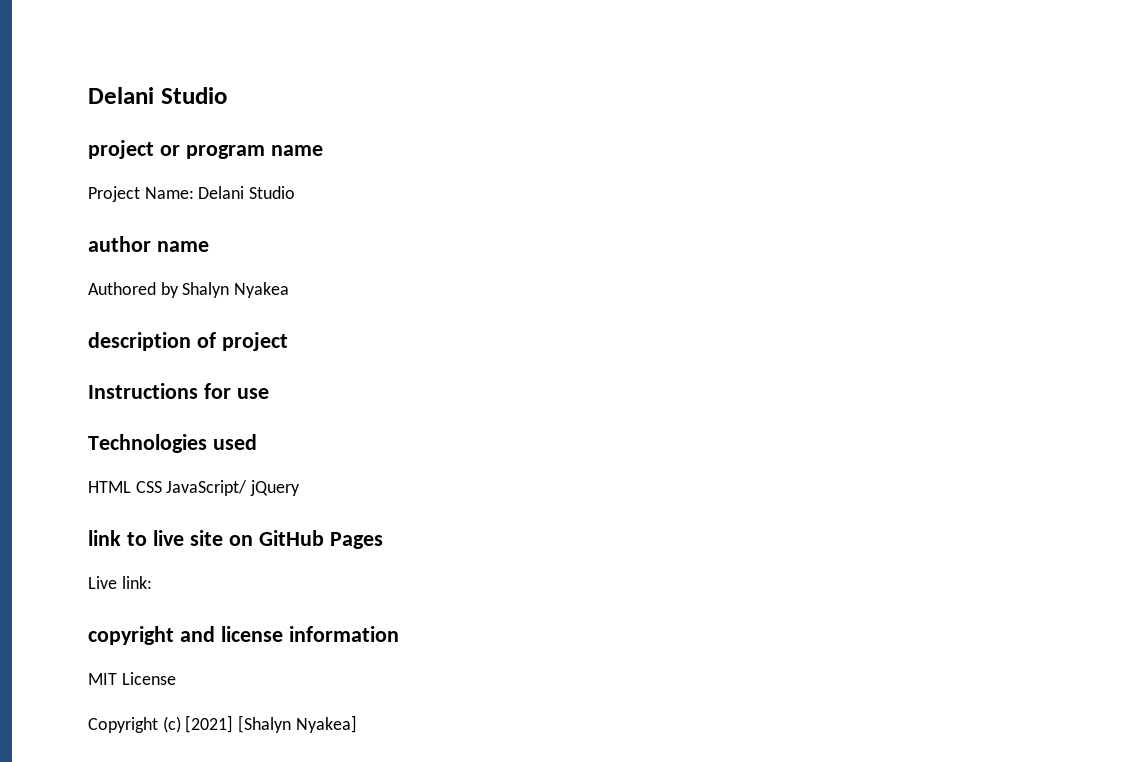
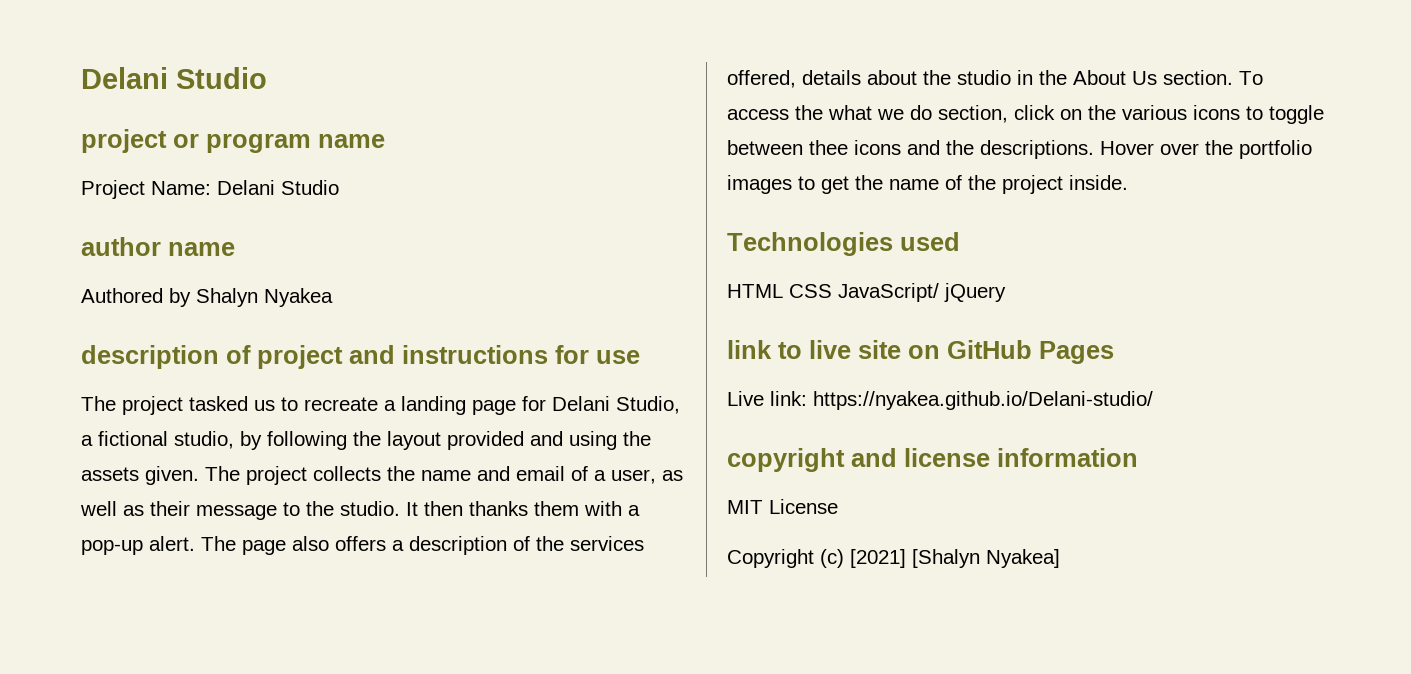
- description of project
- Instructions for use
+ description of project and instructions for use
+ The project tasked us to recreate a landing page for Delani Studio, a fictional studio, by following the layout provided and using the assets given. The project collects the name and email of a user, as well as their message to the studio. It then thanks them with a pop-up alert. The page also offers a description of the services offered, details about the studio in the About Us section. To access the what we do section, click on the various icons to toggle between thee icons and the descriptions. Hover over the portfolio images to get the name of the project inside.
- Live link:
+ Live link: https://nyakea.github.io/Delani-studio/

